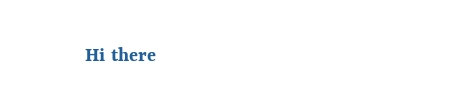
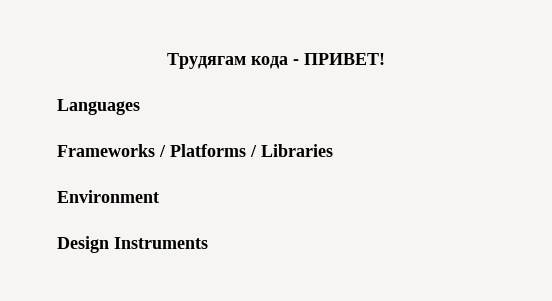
- Hi there
+ Трудягам кода - ПРИВЕТ!
+ Languages
+ Frameworks / Platforms / Libraries
+ Environment
+ Design Instruments

